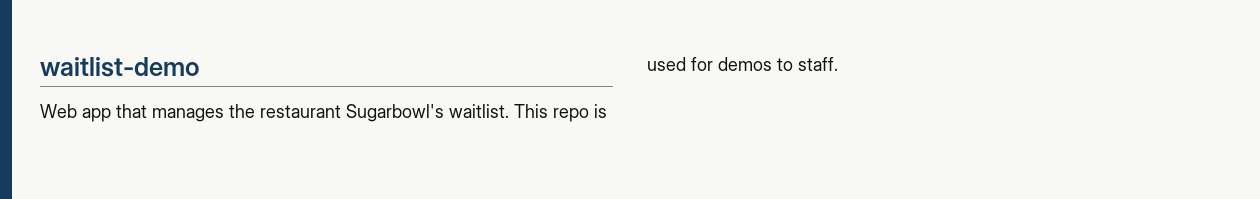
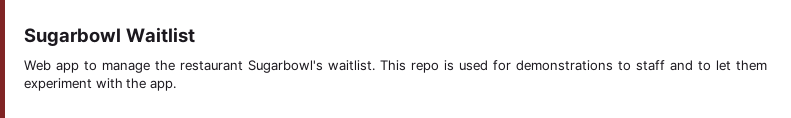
- waitlist-demo
+ Sugarbowl Waitlist
- Web app that manages the restaurant Sugarbowl's waitlist.
+ Web app to manage the restaurant Sugarbowl's waitlist.
- This repo is used for demos to staff.
+ This repo is used for demonstrations to staff and to let them experiment with the app.

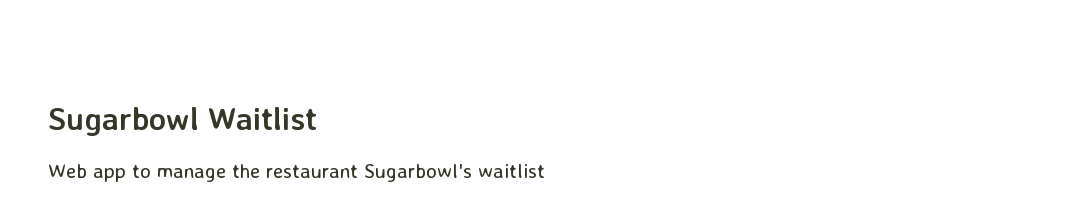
- Web app to manage the restaurant Sugarbowl's waitlist. This repo is used for demonstrations to staff and to let them experiment with the app.
+ Web app to manage the restaurant Sugarbowl's waitlist

